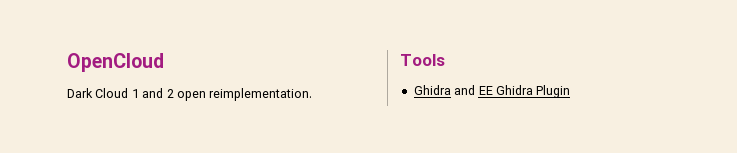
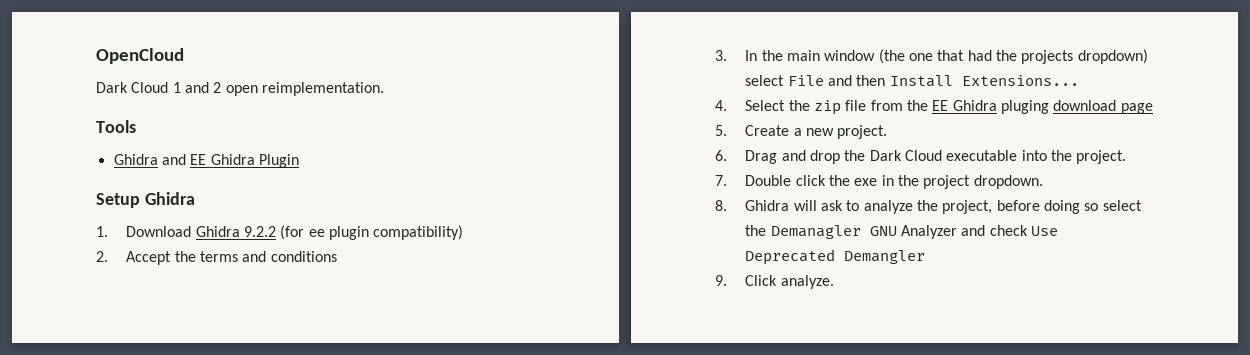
+ Setup Ghidra
+ 1. Download Ghidra 9.2.2 (for ee plugin compatibility)
+ 2. Accept the terms and conditions
+ 3. In the main window (the one that had the projects dropdown) select File and then Install Extensions...
+ 4. Select the zip file from the EE Ghidra pluging download page
+ 5. Create a new project.
+ 6. Drag and drop the Dark Cloud executable into the project.
+ 7. Double click the exe in the project dropdown.
+ 8. Ghidra will ask to analyze the project, before doing so select the Demanagler GNU Analyzer and check Use Deprecated Demangler
+ 9. Click analyze.

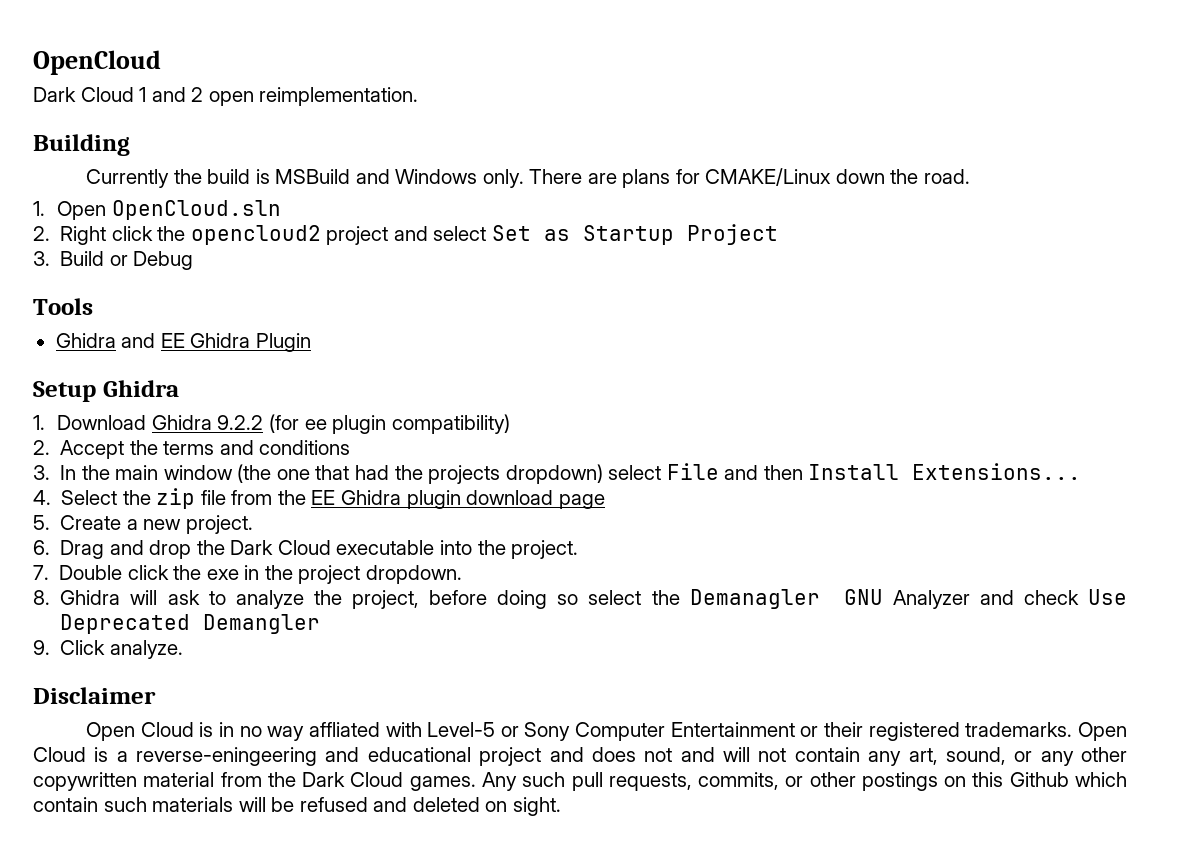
+ Building
+ Currently the build is MSBuild and Windows only. There are plans for CMAKE/Linux down the road.
+ 1. Open OpenCloud.sln
+ 2. Right click the opencloud2 project and select Set as Startup Project
+ 3. Build or Debug
- 4. Select the zip file from the EE Ghidra pluging download page
+ 4. Select the zip file from the EE Ghidra plugin download page
+ Disclaimer
+ Open Cloud is in no way affliated with Level-5 or Sony Computer Entertainment or their registered trademarks. Open Cloud is a reverse-eningeering and educational project and does not and will not contain any art, sound, or any other copywritten material from the Dark Cloud games. Any such pull requests, commits, or other postings on this Github which contain such materials will be refused and deleted on sight.

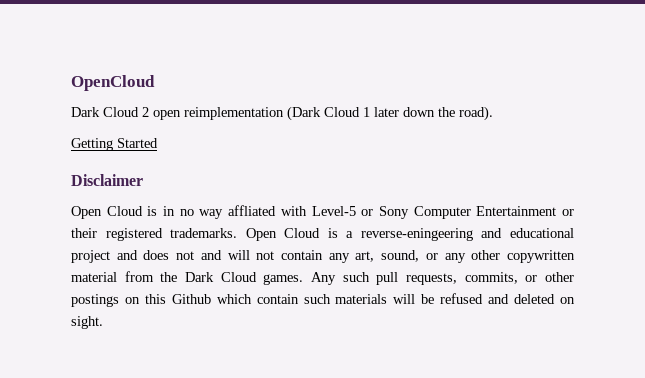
- Dark Cloud 1 and 2 open reimplementation.
- Building
- Currently the build is MSBuild and Windows only. There are plans for CMAKE/Linux down the road.
- 1. Open OpenCloud.sln
- 2. Right click the opencloud2 project and select Set as Startup Project
- 3. Build or Debug
- Tools
- Ghidra and EE Ghidra Plugin
- Setup Ghidra
- 1. Download Ghidra 9.2.2 (for ee plugin compatibility)
- 2. Accept the terms and conditions
- 3. In the main window (the one that had the projects dropdown) select File and then Install Extensions...
- 4. Select the zip file from the EE Ghidra plugin download page
- 5. Create a new project.
- 6. Drag and drop the Dark Cloud executable into the project.
- 7. Double click the exe in the project dropdown.
- 8. Ghidra will ask to analyze the project, before doing so select the Demanagler GNU Analyzer and check Use Deprecated Demangler
- 9. Click analyze.
+ Dark Cloud 2 open reimplementation (Dark Cloud 1 later down the road).
+ Getting Started

